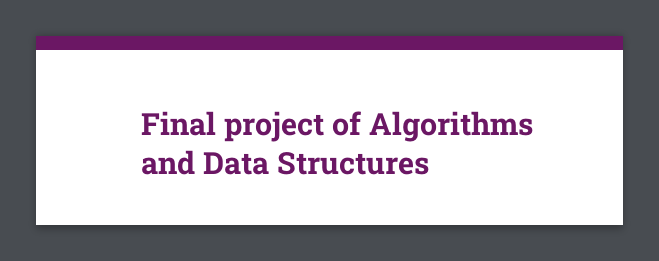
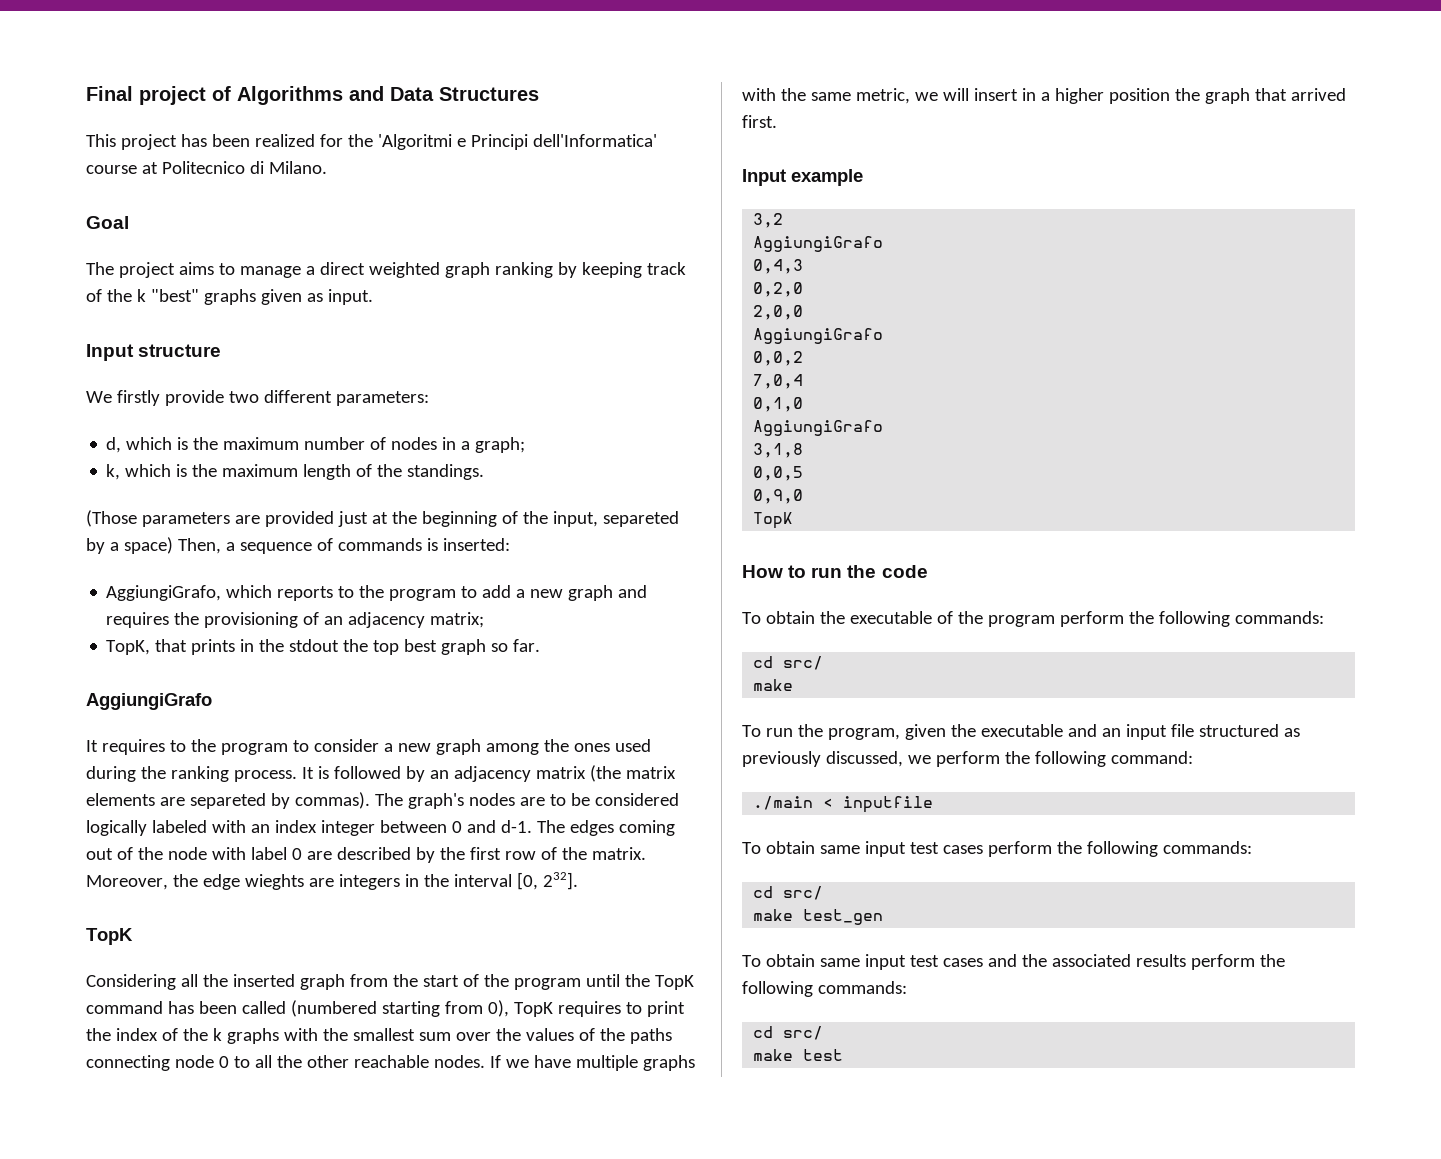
+ This project has been realized for the 'Algoritmi e Principi dell'Informatica' course at Politecnico di Milano.
+ Goal
+ The project aims to manage a direct weighted graph ranking by keeping track of the k "best" graphs given as input.
+ Input structure
+ We firstly provide two different parameters:
+ d, which is the maximum number of nodes in a graph;
+ k, which is the maximum length of the standings.
+ (Those parameters are provided just at the beginning of the input, separeted by a space) Then, a sequence of commands is inserted:
+ AggiungiGrafo, which reports to the program to add a new graph and requires the provisioning of an adjacency matrix;
+ TopK, that prints in the stdout the top best graph so far.
+ AggiungiGrafo
+ It requires to the program to consider a new graph among the ones used during the ranking process. It is followed by an adjacency matrix (the matrix elements are separeted by commas). The graph's nodes are to be considered logically labeled with an index integer between 0 and d-1. The edges coming out of the node with label 0 are described by the first row of the matrix. Moreover, the edge wieghts are integers in the interval [0, 232].
+ TopK
+ Considering all the inserted graph from the start of the program until the TopK command has been called (numbered starting from 0), TopK requires to print the index of the k graphs with the smallest sum over the values of the paths connecting node 0 to all the other reachable nodes. If we have multiple graphs with the same metric, we will insert in a higher position the graph that arrived first.
+ Input example
+ 3,2
+ AggiungiGrafo
+ 0,4,3
+ 0,2,0
+ 2,0,0
+ AggiungiGrafo
+ 0,0,2
+ 7,0,4
+ 0,1,0
+ AggiungiGrafo
+ 3,1,8
+ 0,0,5
+ 0,9,0
+ TopK
+ How to run the code
+ To obtain the executable of the program perform the following commands:
+ cd src/
+ make
+ To run the program, given the executable and an input file structured as previously discussed, we perform the following command:
+ ./main < inputfile
+ To obtain same input test cases perform the following commands:
+ cd src/
+ make test_gen
+ To obtain same input test cases and the associated results perform the following commands:
+ cd src/
+ make test

